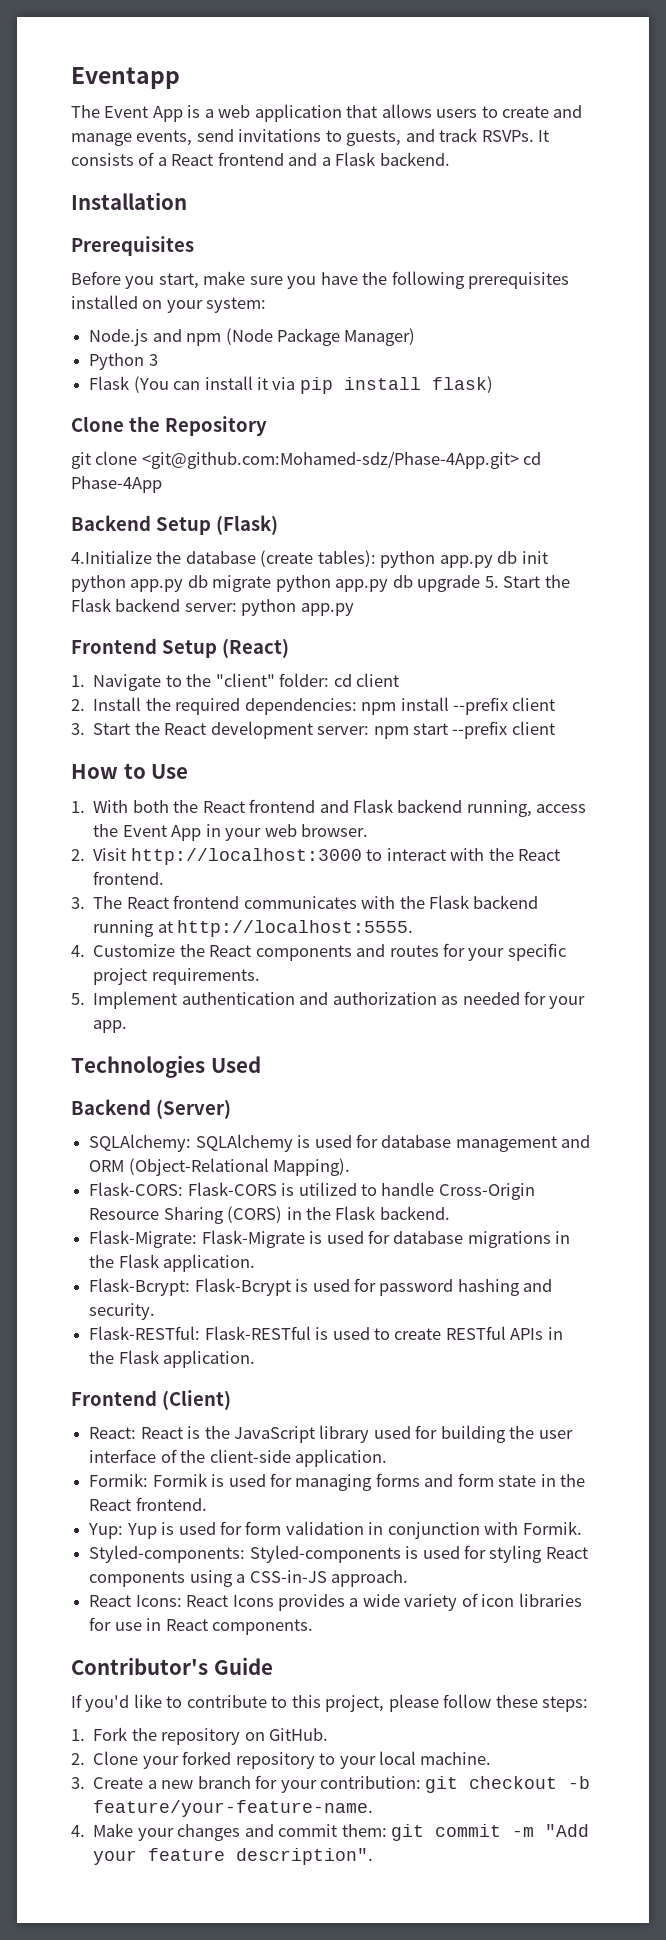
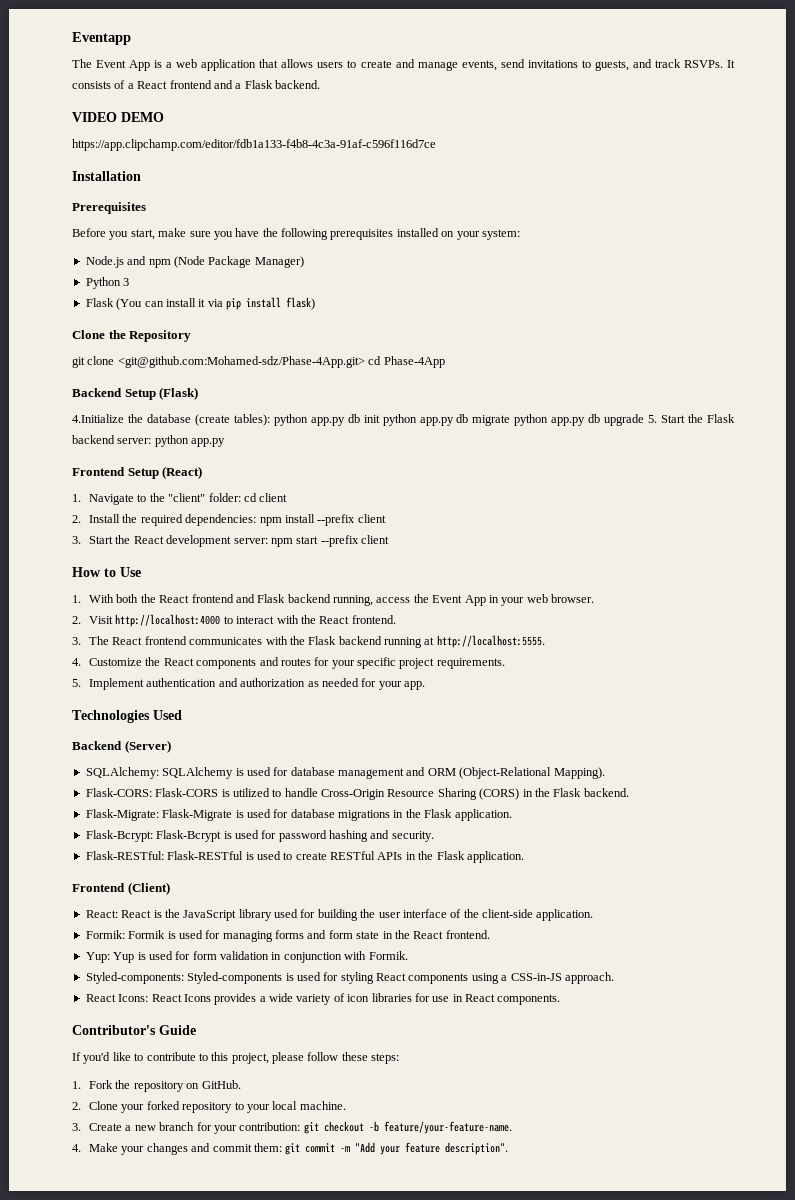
+ VIDEO DEMO
+ https://app.clipchamp.com/editor/fdb1a133-f4b8-4c3a-91af-c596f116d7ce
- 2. Visit http://localhost:3000 to interact with the React frontend.
+ 2. Visit http://localhost:4000 to interact with the React frontend.

